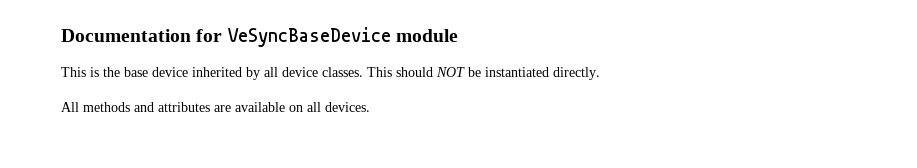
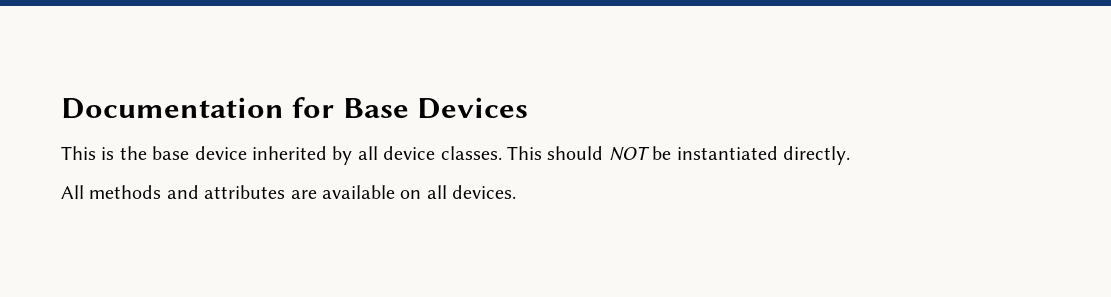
- Documentation for VeSyncBaseDevice module
+ Documentation for Base Devices

